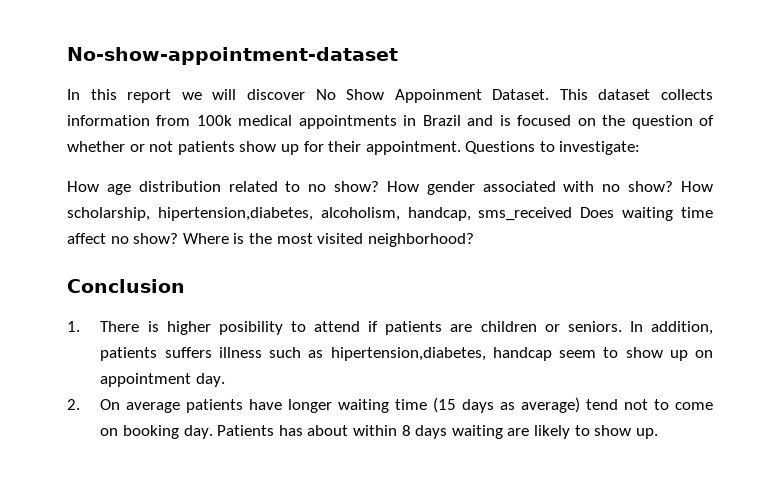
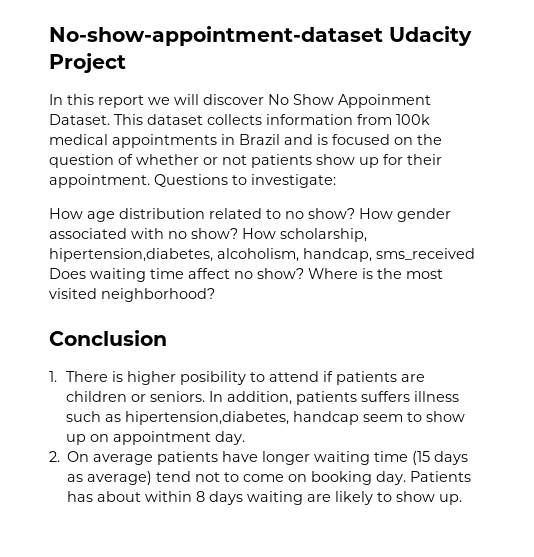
- No-show-appointment-dataset
+ No-show-appointment-dataset Udacity Project

